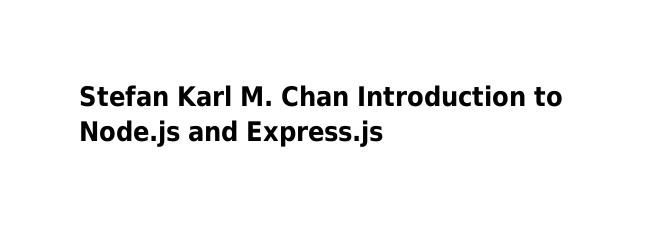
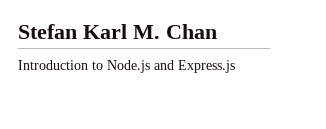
- Stefan Karl M. Chan Introduction to Node.js and Express.js
+ Stefan Karl M. Chan
+ Introduction to Node.js and Express.js

